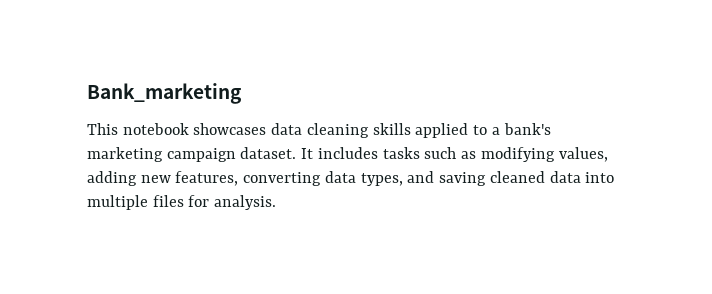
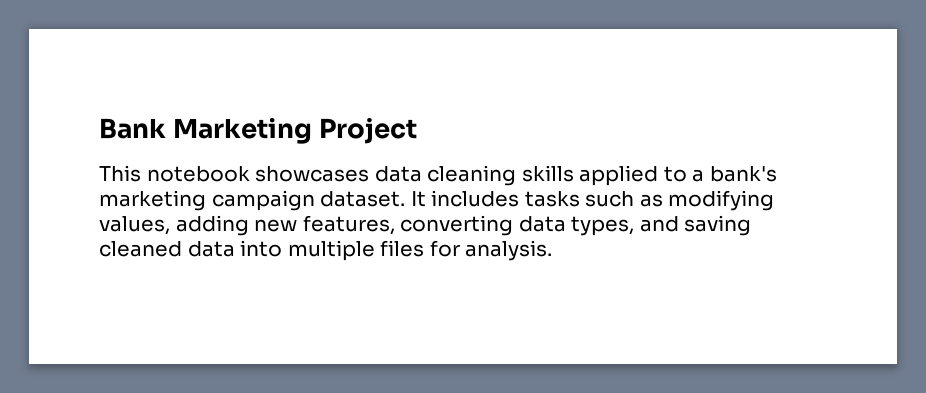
- Bank_marketing
+ Bank Marketing Project

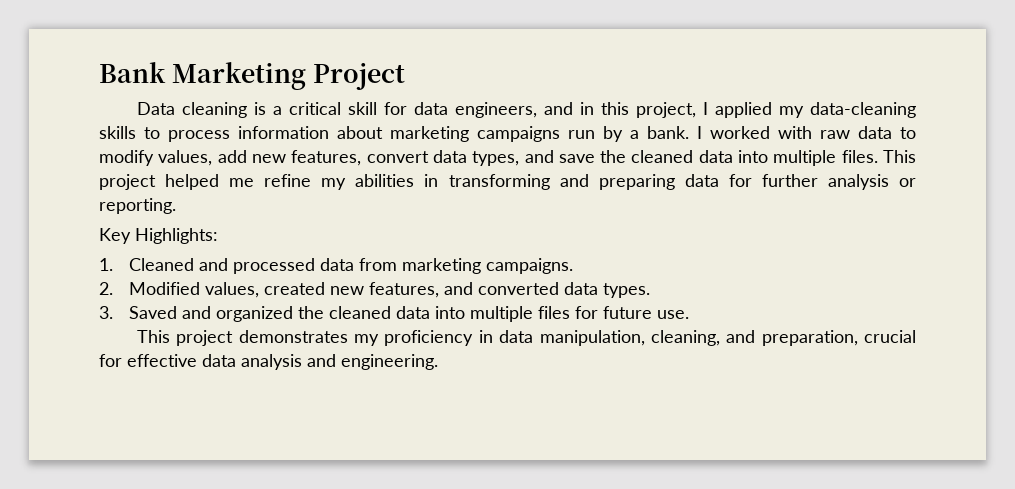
- This notebook showcases data cleaning skills applied to a bank's marketing campaign dataset. It includes tasks such as modifying values, adding new features, converting data types, and saving cleaned data into multiple files for analysis.
+ Data cleaning is a critical skill for data engineers, and in this project, I applied my data-cleaning skills to process information about marketing campaigns run by a bank. I worked with raw data to modify values, add new features, convert data types, and save the cleaned data into multiple files. This project helped me refine my abilities in transforming and preparing data for further analysis or reporting.
+ Key Highlights:
+ 1. Cleaned and processed data from marketing campaigns.
+ 2. Modified values, created new features, and converted data types.
+ 3. Saved and organized the cleaned data into multiple files for future use.
+ This project demonstrates my proficiency in data manipulation, cleaning, and preparation, crucial for effective data analysis and engineering.

